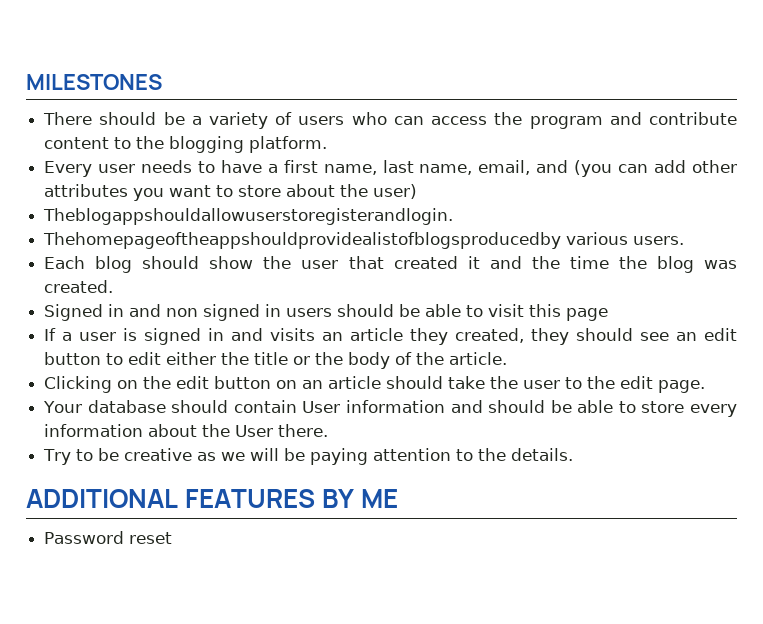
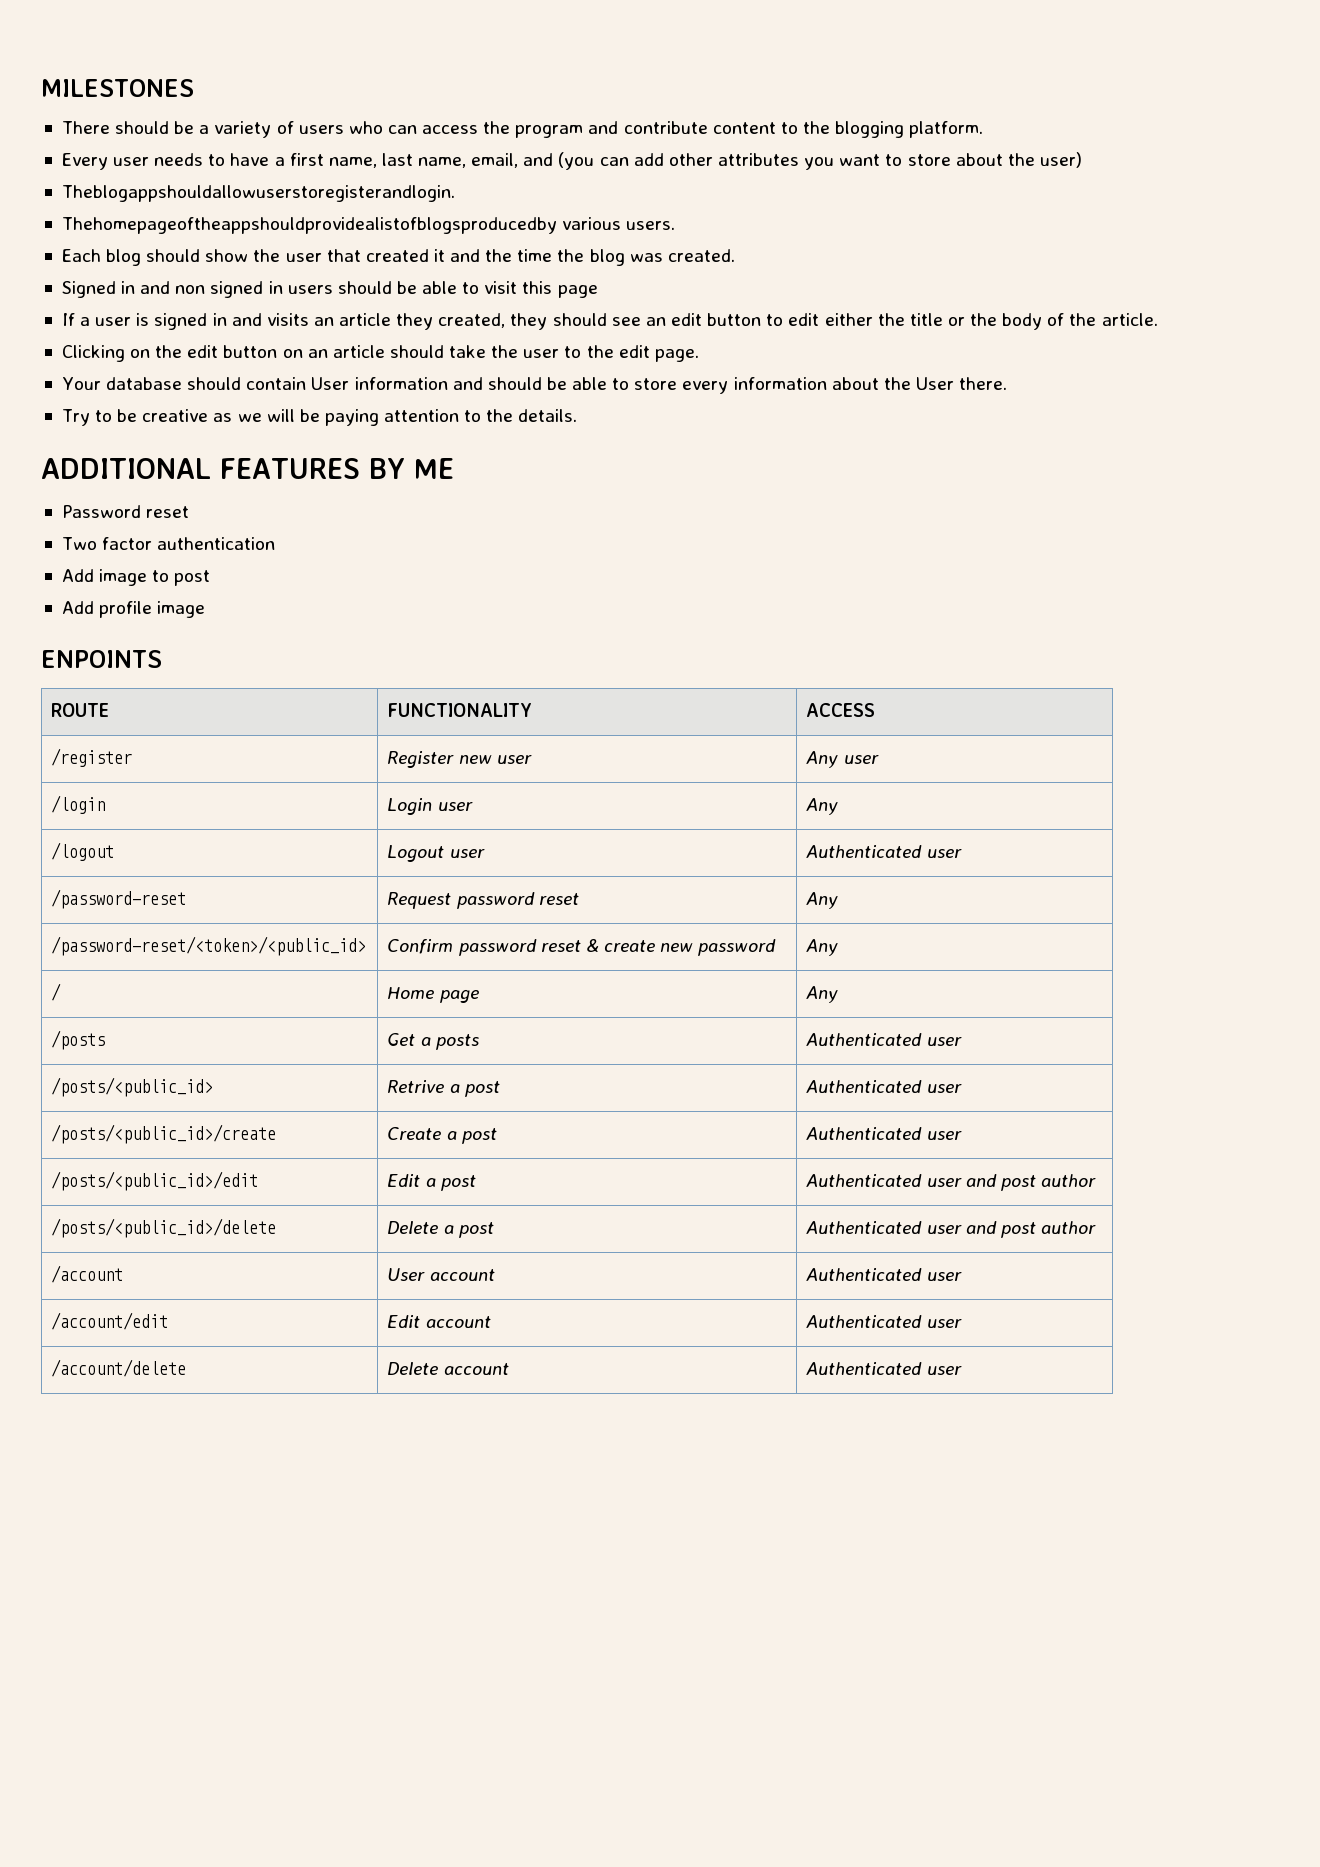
+ Two factor authentication
+ Add image to post
+ Add profile image
+ ENPOINTS
+ ROUTE | FUNCTIONALITY | ACCESS
+ /register | Register new user | Any user
+ /login | Login user | Any
+ /logout | Logout user | Authenticated user
+ /password-reset | Request password reset | Any
+ /password-reset/<token>/<public_id> | Confirm password reset & create new password | Any
+ / | Home page | Any
+ /posts | Get a posts | Authenticated user
+ /posts/<public_id> | Retrive a post | Authenticated user
+ /posts/<public_id>/create | Create a post | Authenticated user
+ /posts/<public_id>/edit | Edit a post | Authenticated user and post author
+ /posts/<public_id>/delete | Delete a post | Authenticated user and post author
+ /account | User account | Authenticated user
+ /account/edit | Edit account | Authenticated user
+ /account/delete | Delete account | Authenticated user

